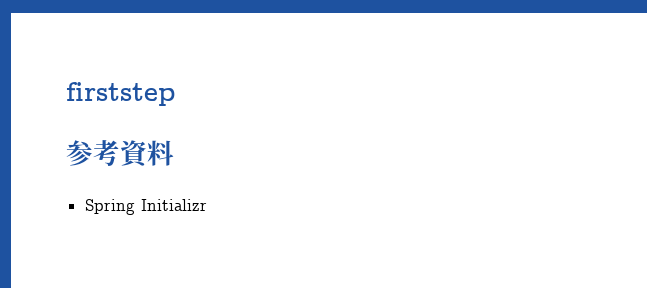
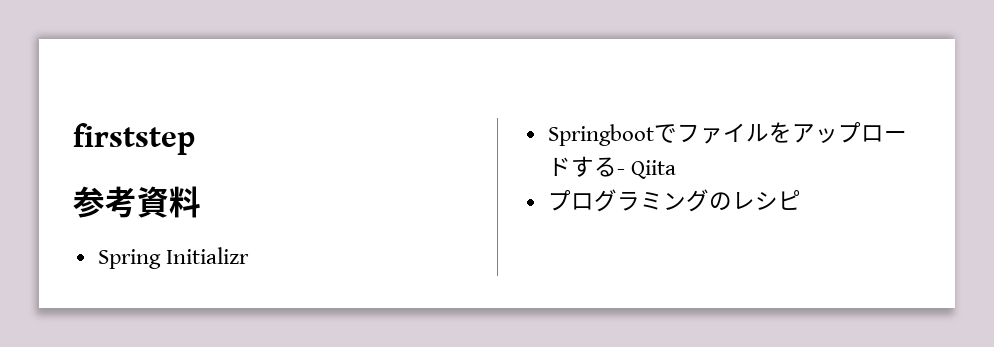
+ Springbootでファイルをアップロードする- Qiita
+ プログラミングのレシピ

